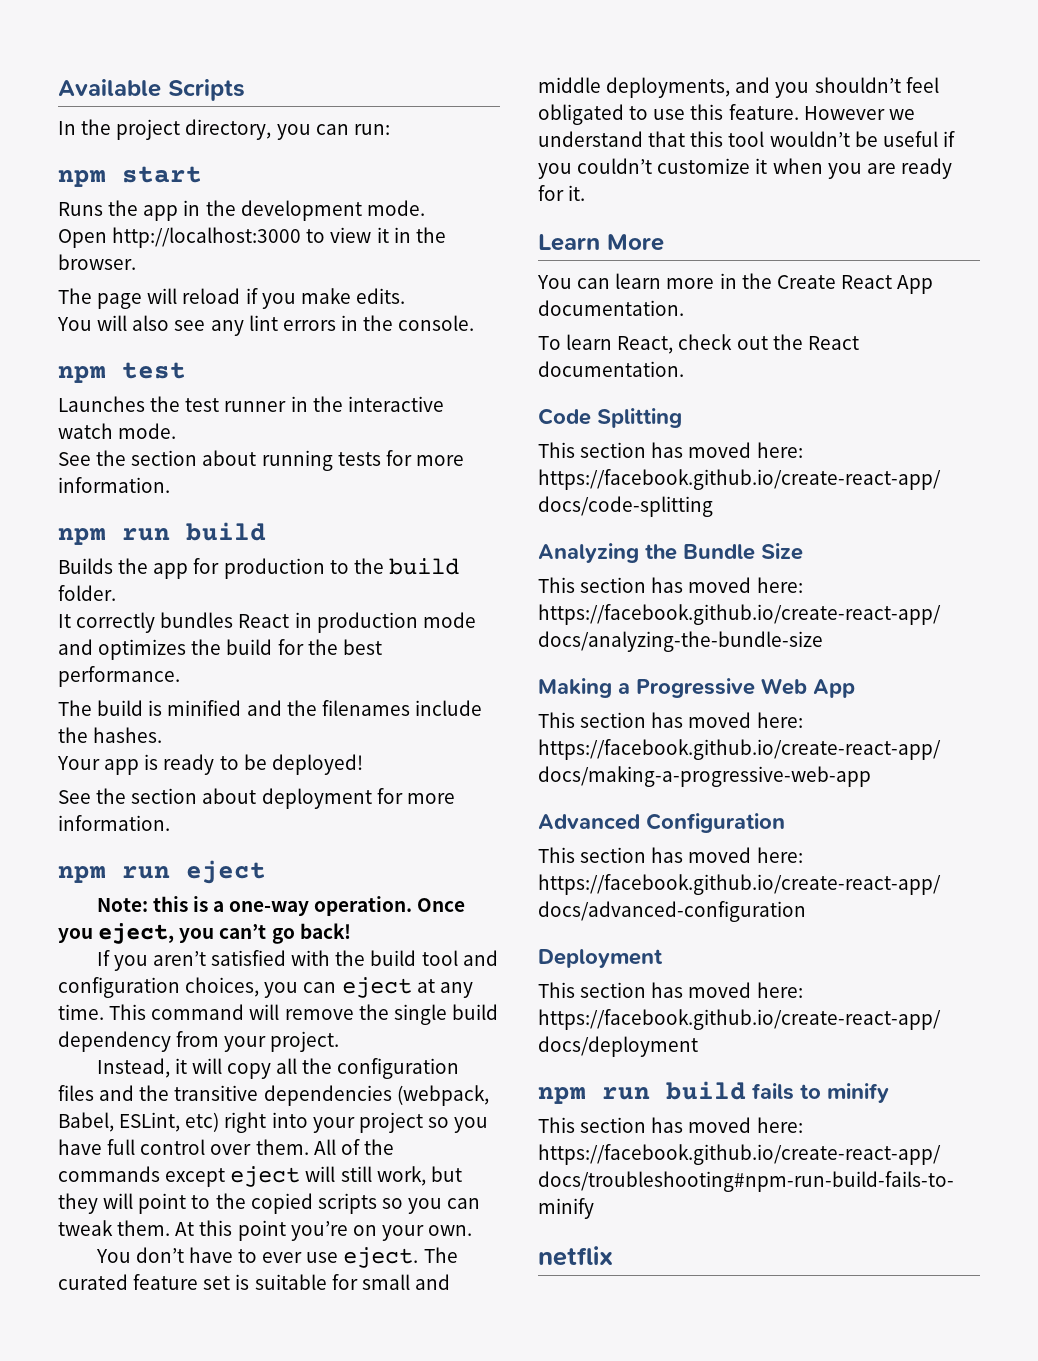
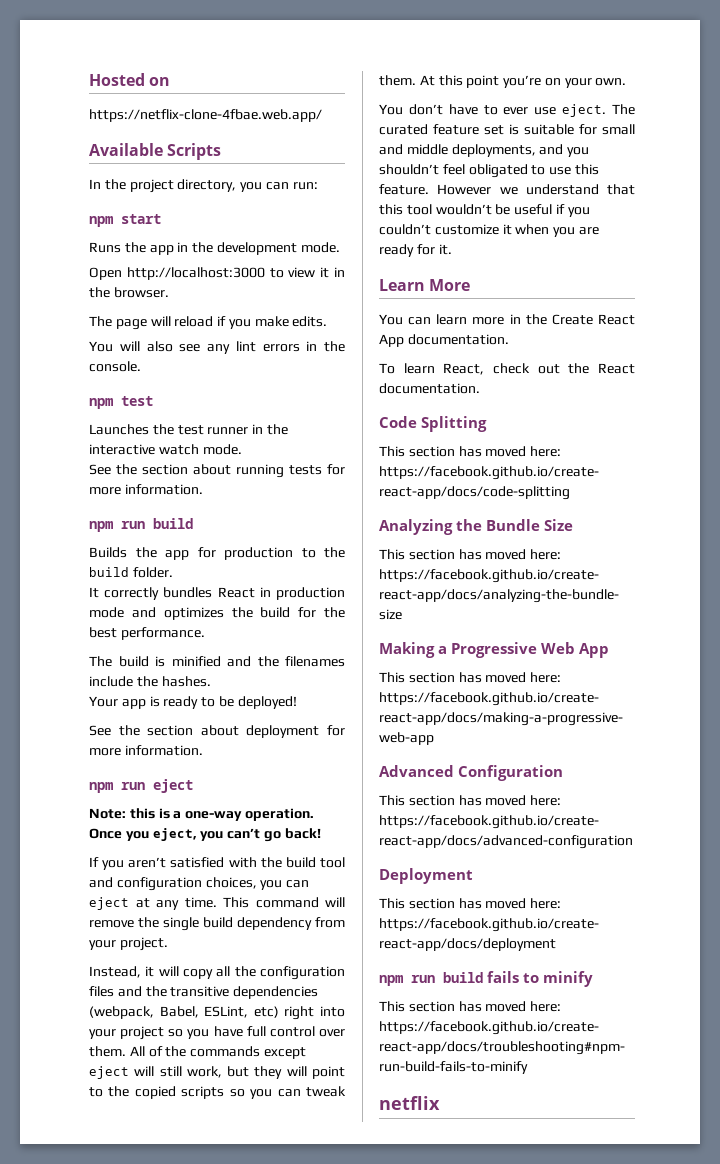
+ Hosted on
+ https://netflix-clone-4fbae.web.app/

